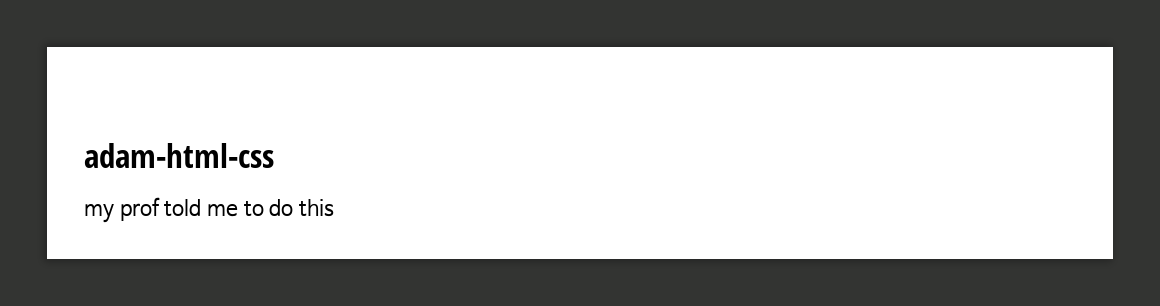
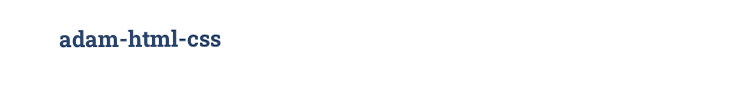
- my prof told me to do this

